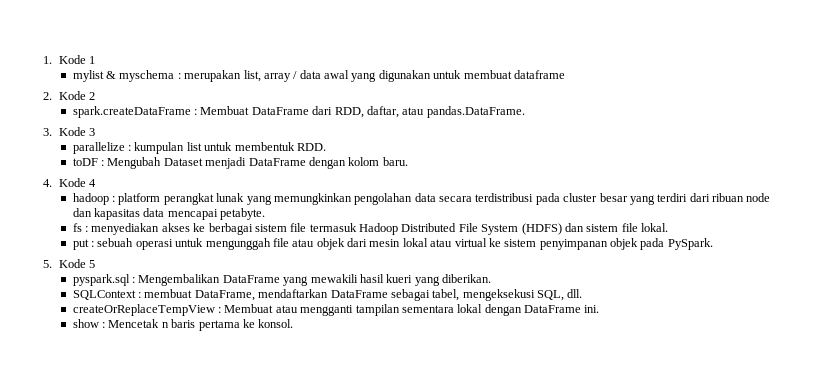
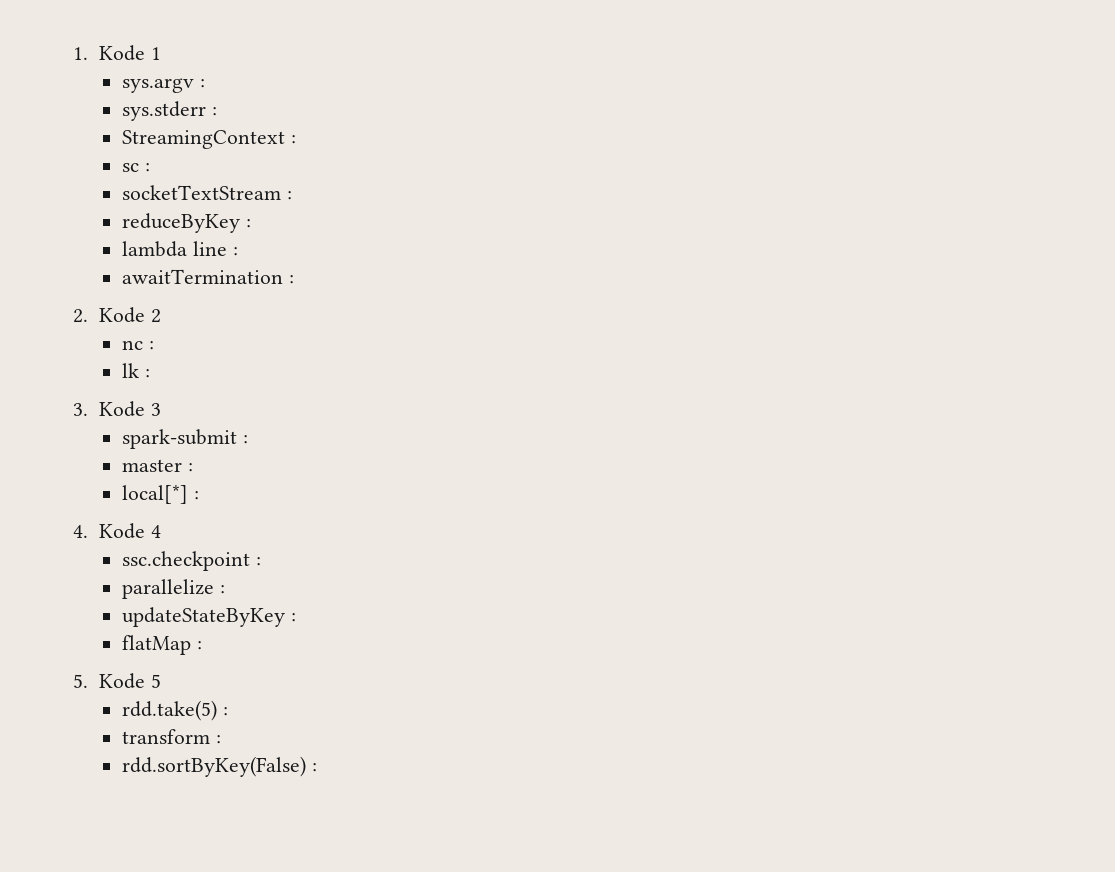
- mylist & myschema : merupakan list, array / data awal yang digunakan untuk membuat dataframe
+ sys.argv :
+ sys.stderr :
+ StreamingContext :
+ sc :
+ socketTextStream :
+ reduceByKey :
+ lambda line :
+ awaitTermination :
- spark.createDataFrame : Membuat DataFrame dari RDD, daftar, atau pandas.DataFrame.
+ nc :
+ lk :
- parallelize : kumpulan list untuk membentuk RDD.
- toDF : Mengubah Dataset menjadi DataFrame dengan kolom baru.
+ spark-submit :
+ master :
+ local[*] :
- hadoop : platform perangkat lunak yang memungkinkan pengolahan data secara terdistribusi pada cluster besar yang terdiri dari ribuan node dan kapasitas data mencapai petabyte.
- fs : menyediakan akses ke berbagai sistem file termasuk Hadoop Distributed File System (HDFS) dan sistem file lokal.
- put : sebuah operasi untuk mengunggah file atau objek dari mesin lokal atau virtual ke sistem penyimpanan objek pada PySpark.
+ ssc.checkpoint :
+ parallelize :
+ updateStateByKey :
+ flatMap :
- pyspark.sql : Mengembalikan DataFrame yang mewakili hasil kueri yang diberikan.
- SQLContext : membuat DataFrame, mendaftarkan DataFrame sebagai tabel, mengeksekusi SQL, dll.
- createOrReplaceTempView : Membuat atau mengganti tampilan sementara lokal dengan DataFrame ini.
- show : Mencetak n baris pertama ke konsol.
+ rdd.take(5) :
+ transform :
+ rdd.sortByKey(False) :

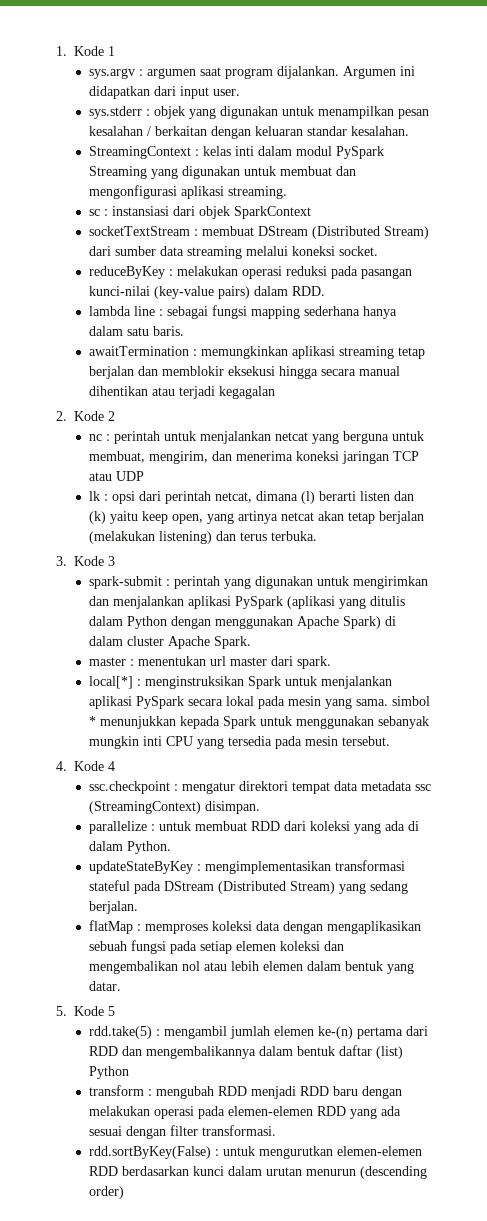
- sys.argv :
- sys.stderr :
- StreamingContext :
- sc :
- socketTextStream :
- reduceByKey :
- lambda line :
- awaitTermination :
+ sys.argv : argumen saat program dijalankan. Argumen ini didapatkan dari input user.
+ sys.stderr : objek yang digunakan untuk menampilkan pesan kesalahan / berkaitan dengan keluaran standar kesalahan.
+ StreamingContext : kelas inti dalam modul PySpark Streaming yang digunakan untuk membuat dan mengonfigurasi aplikasi streaming.
+ sc : instansiasi dari objek SparkContext
+ socketTextStream : membuat DStream (Distributed Stream) dari sumber data streaming melalui koneksi socket.
+ reduceByKey : melakukan operasi reduksi pada pasangan kunci-nilai (key-value pairs) dalam RDD.
+ lambda line : sebagai fungsi mapping sederhana hanya dalam satu baris.
+ awaitTermination : memungkinkan aplikasi streaming tetap berjalan dan memblokir eksekusi hingga secara manual dihentikan atau terjadi kegagalan
- nc :
- lk :
+ nc : perintah untuk menjalankan netcat yang berguna untuk membuat, mengirim, dan menerima koneksi jaringan TCP atau UDP
+ lk : opsi dari perintah netcat, dimana (l) berarti listen dan (k) yaitu keep open, yang artinya netcat akan tetap berjalan (melakukan listening) dan terus terbuka.
- spark-submit :
- master :
- local[*] :
+ spark-submit : perintah yang digunakan untuk mengirimkan dan menjalankan aplikasi PySpark (aplikasi yang ditulis dalam Python dengan menggunakan Apache Spark) di dalam cluster Apache Spark.
+ master : menentukan url master dari spark.
+ local[*] : menginstruksikan Spark untuk menjalankan aplikasi PySpark secara lokal pada mesin yang sama. simbol * menunjukkan kepada Spark untuk menggunakan sebanyak mungkin inti CPU yang tersedia pada mesin tersebut.
- ssc.checkpoint :
- parallelize :
- updateStateByKey :
- flatMap :
+ ssc.checkpoint : mengatur direktori tempat data metadata ssc (StreamingContext) disimpan.
+ parallelize : untuk membuat RDD dari koleksi yang ada di dalam Python.
+ updateStateByKey : mengimplementasikan transformasi stateful pada DStream (Distributed Stream) yang sedang berjalan.
+ flatMap : memproses koleksi data dengan mengaplikasikan sebuah fungsi pada setiap elemen koleksi dan mengembalikan nol atau lebih elemen dalam bentuk yang datar.
- rdd.take(5) :
- transform :
- rdd.sortByKey(False) :
+ rdd.take(5) : mengambil jumlah elemen ke-(n) pertama dari RDD dan mengembalikannya dalam bentuk daftar (list) Python
+ transform : mengubah RDD menjadi RDD baru dengan melakukan operasi pada elemen-elemen RDD yang ada sesuai dengan filter transformasi.
+ rdd.sortByKey(False) : untuk mengurutkan elemen-elemen RDD berdasarkan kunci dalam urutan menurun (descending order)

